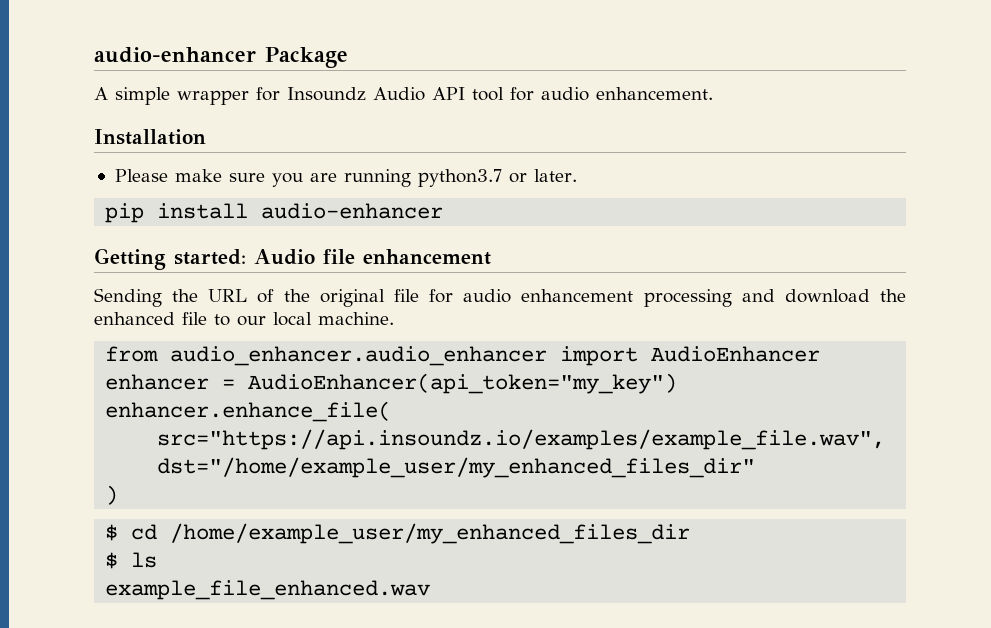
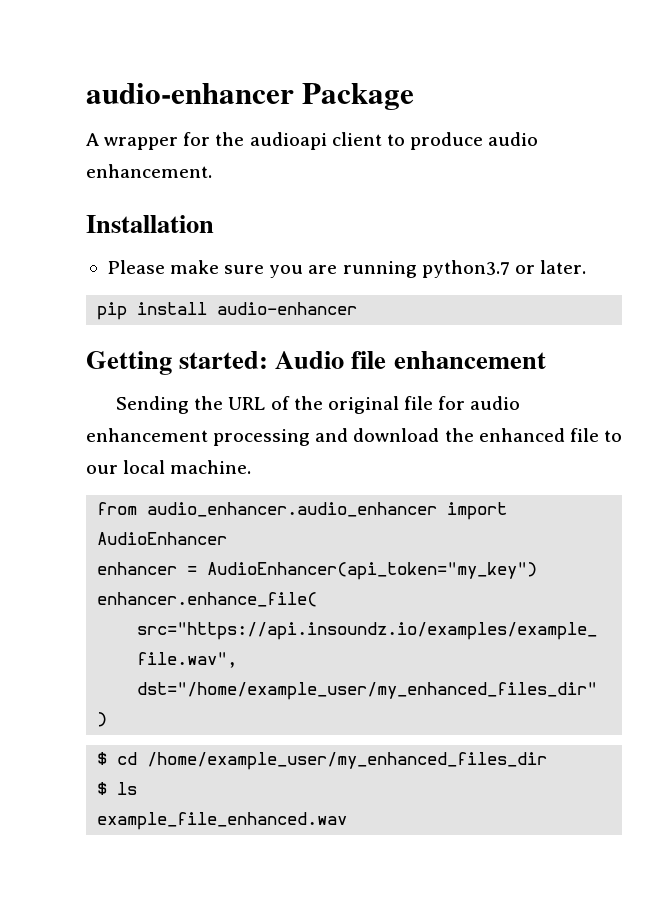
- A simple wrapper for Insoundz Audio API tool for audio enhancement.
+ A wrapper for the audioapi client to produce audio enhancement.

